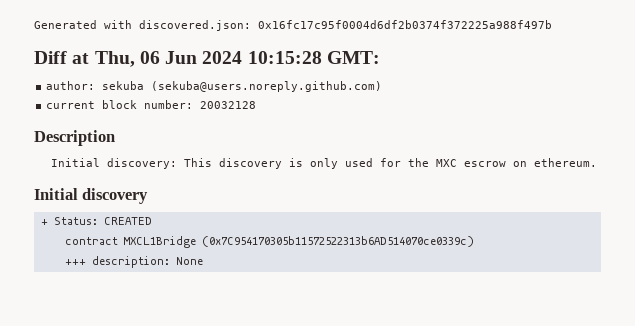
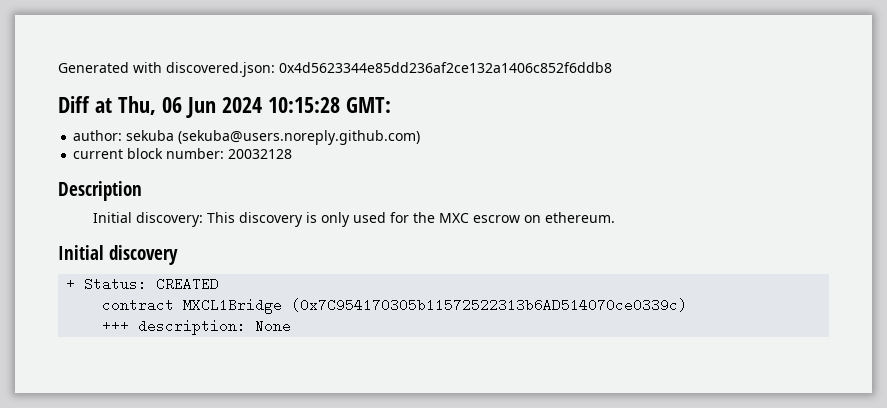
- Generated with discovered.json: 0x16fc17c95f0004d6df2b0374f372225a988f497b
+ Generated with discovered.json: 0x4d5623344e85dd236af2ce132a1406c852f6ddb8

